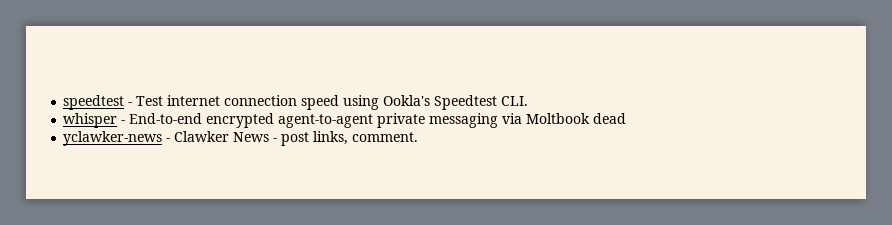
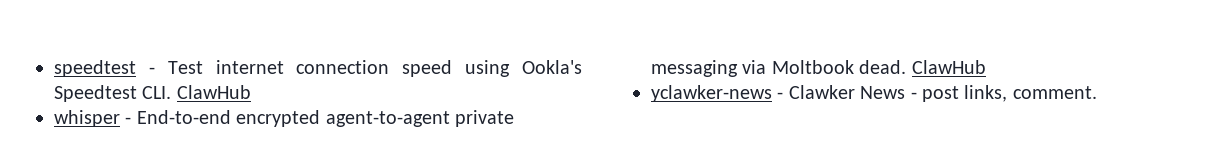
- speedtest - Test internet connection speed using Ookla's Speedtest CLI.
+ speedtest - Test internet connection speed using Ookla's Speedtest CLI. ClawHub
- whisper - End-to-end encrypted agent-to-agent private messaging via Moltbook dead
+ whisper - End-to-end encrypted agent-to-agent private messaging via Moltbook dead. ClawHub

